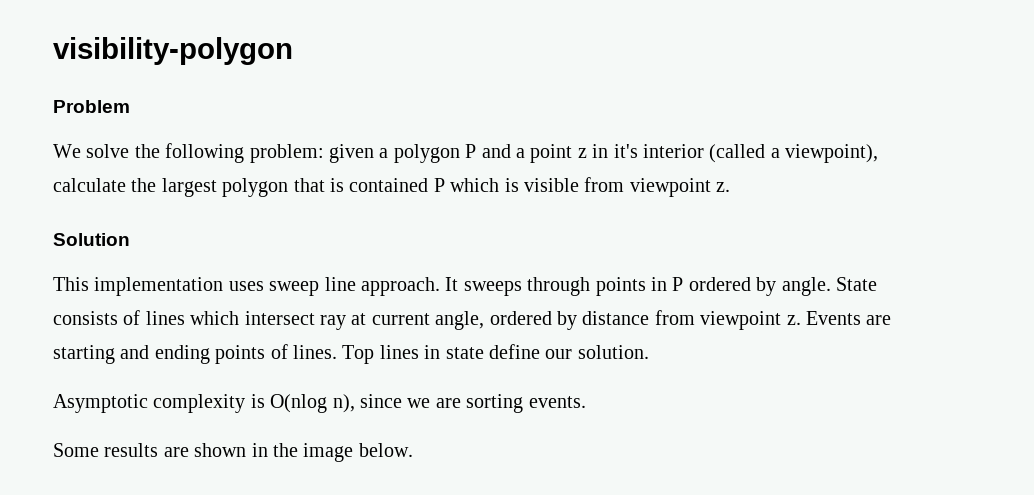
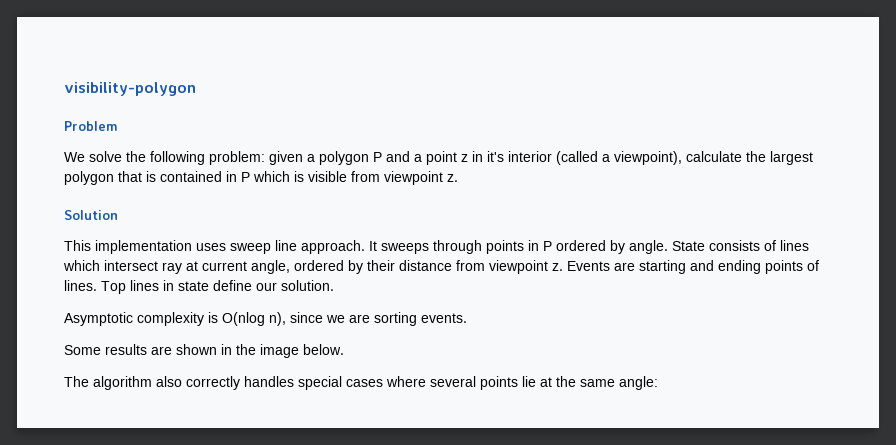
- We solve the following problem: given a polygon P and a point z in it's interior (called a viewpoint), calculate the largest polygon that is contained P which is visible from viewpoint z.
+ We solve the following problem: given a polygon P and a point z in it's interior (called a viewpoint), calculate the largest polygon that is contained in P which is visible from viewpoint z.
- State consists of lines which intersect ray at current angle, ordered by distance from viewpoint z.
+ State consists of lines which intersect ray at current angle, ordered by their distance from viewpoint z.
+ The algorithm also correctly handles special cases where several points lie at the same angle:

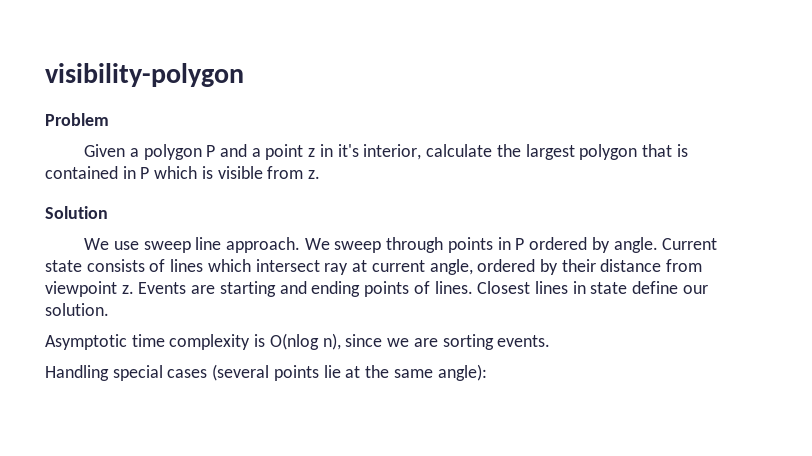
- We solve the following problem: given a polygon P and a point z in it's interior (called a viewpoint), calculate the largest polygon that is contained in P which is visible from viewpoint z.
+ Given a polygon P and a point z in it's interior, calculate the largest polygon that is contained in P which is visible from z.
- This implementation uses sweep line approach.
+ We use sweep line approach.
- It sweeps through points in P ordered by angle.
+ We sweep through points in P ordered by angle.
- State consists of lines which intersect ray at current angle, ordered by their distance from viewpoint z.
+ Current state consists of lines which intersect ray at current angle, ordered by their distance from viewpoint z.
- Top lines in state define our solution.
+ Closest lines in state define our solution.
- Asymptotic complexity is O(nlog n), since we are sorting events.
+ Asymptotic time complexity is O(nlog n), since we are sorting events.
- Some results are shown in the image below.
- The algorithm also correctly handles special cases where several points lie at the same angle:
+ Handling special cases (several points lie at the same angle):

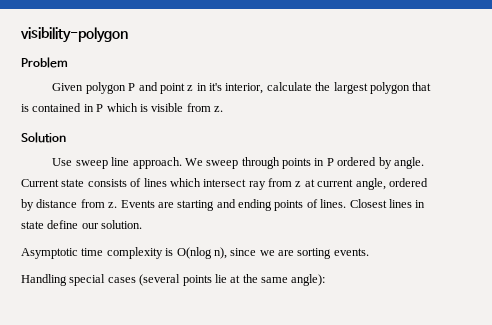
- Given a polygon P and a point z in it's interior, calculate the largest polygon that is contained in P which is visible from z.
+ Given polygon P and point z in it's interior, calculate the largest polygon that is contained in P which is visible from z.
- We use sweep line approach.
+ Use sweep line approach.
- Current state consists of lines which intersect ray at current angle, ordered by their distance from viewpoint z.
+ Current state consists of lines which intersect ray from z at current angle, ordered by distance from z.

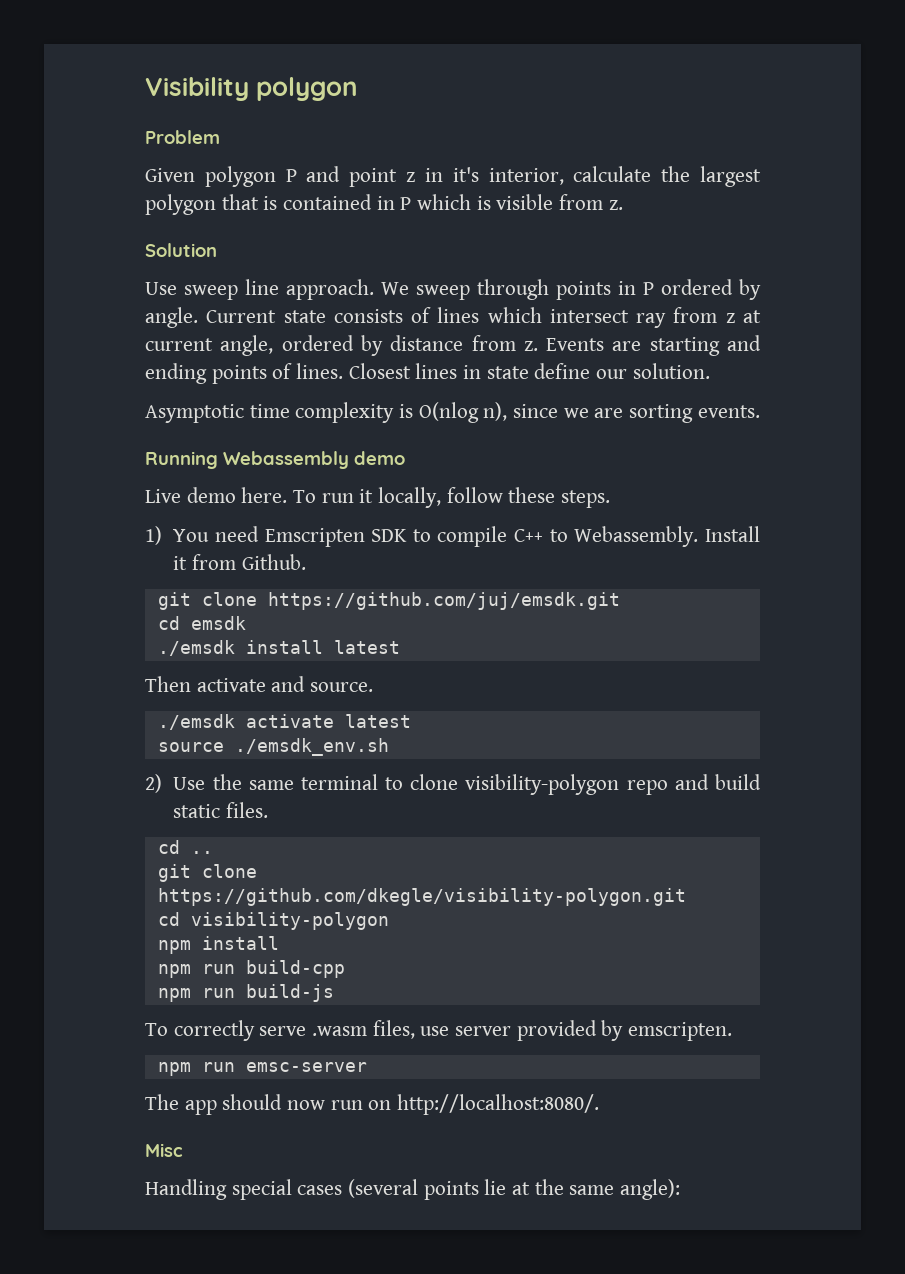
- visibility-polygon
+ Visibility polygon
+ Running Webassembly demo
+ Live demo here. To run it locally, follow these steps.
+ 1) You need Emscripten SDK to compile C++ to Webassembly. Install it from Github.
+ git clone https://github.com/juj/emsdk.git
+ cd emsdk
+ ./emsdk install latest
+ Then activate and source.
+ ./emsdk activate latest
+ source ./emsdk_env.sh
+ 2) Use the same terminal to clone visibility-polygon repo and build static files.
+ cd ..
+ git clone https://github.com/dkegle/visibility-polygon.git
+ cd visibility-polygon
+ npm install
+ npm run build-cpp
+ npm run build-js
+ To correctly serve .wasm files, use server provided by emscripten.
+ npm run emsc-server
+ The app should now run on http://localhost:8080/.
+ Misc

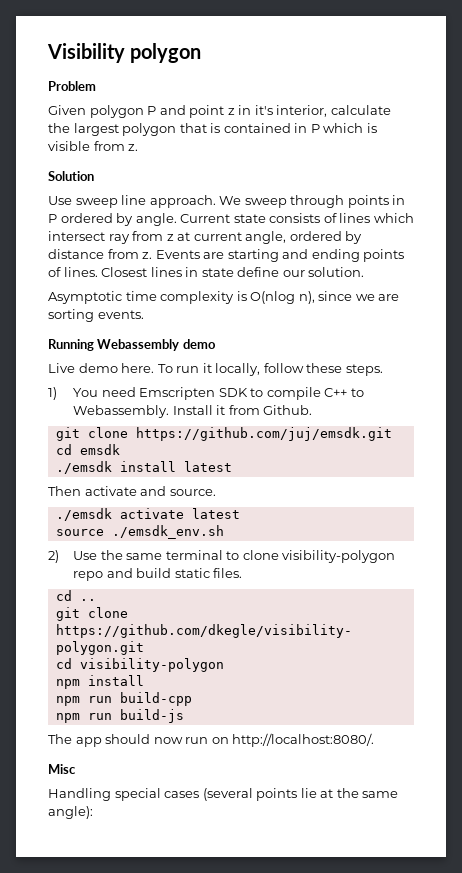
- To correctly serve .wasm files, use server provided by emscripten.
- npm run emsc-server

